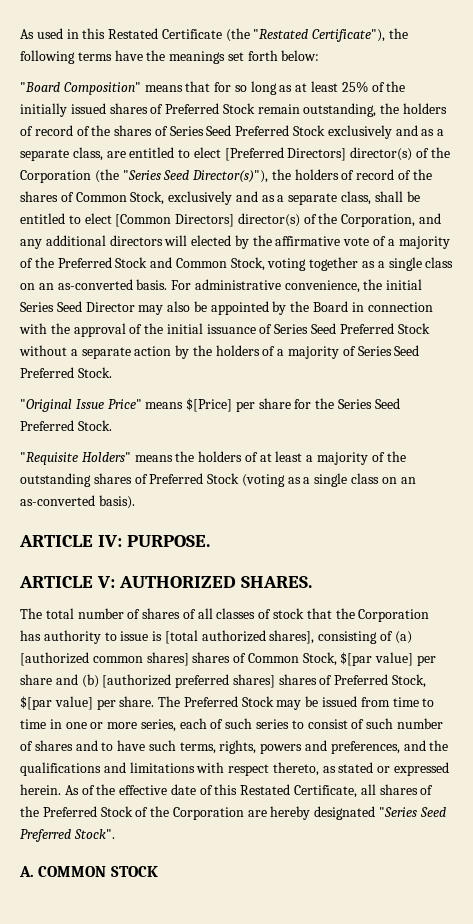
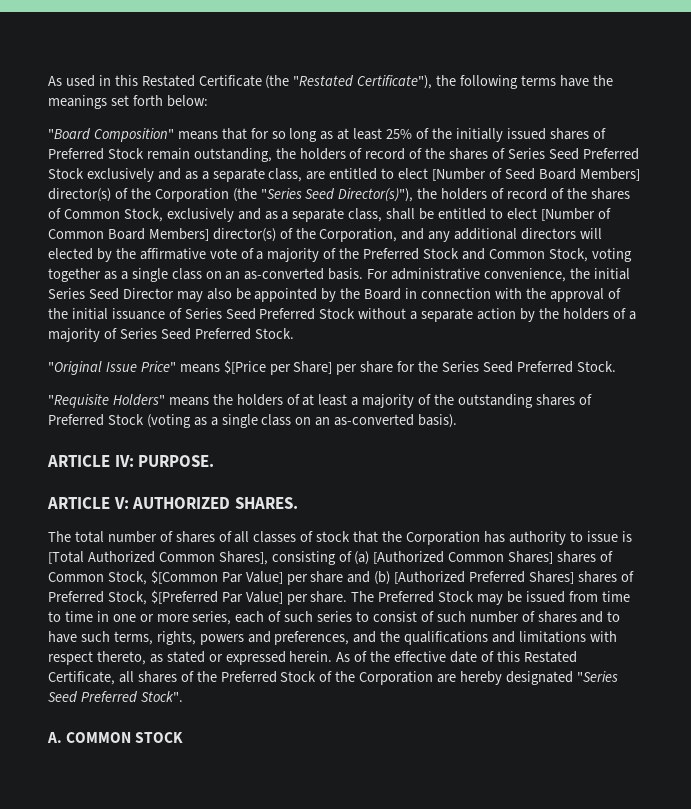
- "Board Composition" means that for so long as at least 25% of the initially issued shares of Preferred Stock remain outstanding, the holders of record of the shares of Series Seed Preferred Stock exclusively and as a separate class, are entitled to elect [Preferred Directors] director(s) of the Corporation (the "Series Seed Director(s)"), the holders of record of the shares of Common Stock, exclusively and as a separate class, shall be entitled to elect [Common Directors] director(s) of the Corporation, and any additional directors will elected by the affirmative vote of a majority of the Preferred Stock and Common Stock, voting together as a single class on an as-converted basis.
+ "Board Composition" means that for so long as at least 25% of the initially issued shares of Preferred Stock remain outstanding, the holders of record of the shares of Series Seed Preferred Stock exclusively and as a separate class, are entitled to elect [Number of Seed Board Members] director(s) of the Corporation (the "Series Seed Director(s)"), the holders of record of the shares of Common Stock, exclusively and as a separate class, shall be entitled to elect [Number of Common Board Members] director(s) of the Corporation, and any additional directors will elected by the affirmative vote of a majority of the Preferred Stock and Common Stock, voting together as a single class on an as-converted basis.
- "Original Issue Price" means $[Price] per share for the Series Seed Preferred Stock.
+ "Original Issue Price" means $[Price per Share] per share for the Series Seed Preferred Stock.
- The total number of shares of all classes of stock that the Corporation has authority to issue is [total authorized shares], consisting of (a) [authorized common shares] shares of Common Stock, $[par value] per share and (b) [authorized preferred shares] shares of Preferred Stock, $[par value] per share.
+ The total number of shares of all classes of stock that the Corporation has authority to issue is [Total Authorized Common Shares], consisting of (a) [Authorized Common Shares] shares of Common Stock, $[Common Par Value] per share and (b) [Authorized Preferred Shares] shares of Preferred Stock, $[Preferred Par Value] per share.

